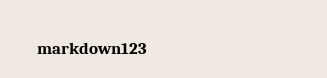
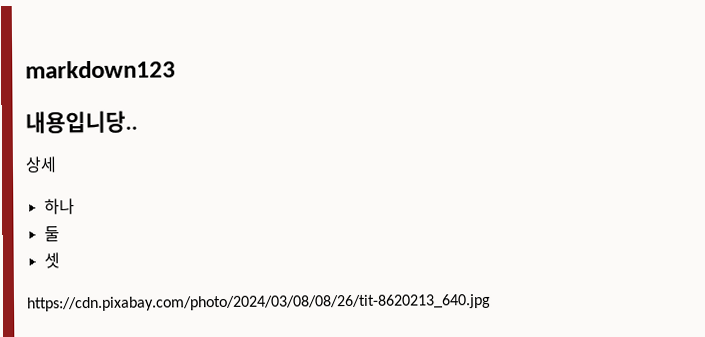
+ 내용입니당..
+ 상세
+ 하나
+ 둘
+ 셋
+ https://cdn.pixabay.com/photo/2024/03/08/08/26/tit-8620213_640.jpg

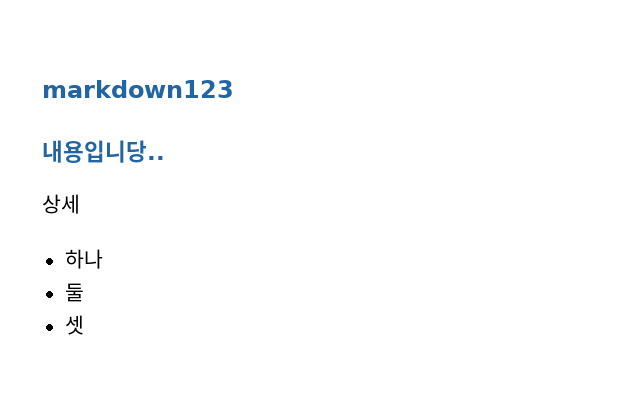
- https://cdn.pixabay.com/photo/2024/03/08/08/26/tit-8620213_640.jpg

